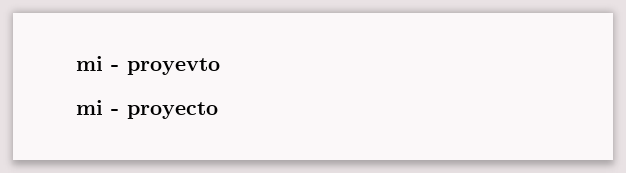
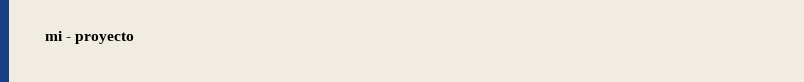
- mi - proyevto

